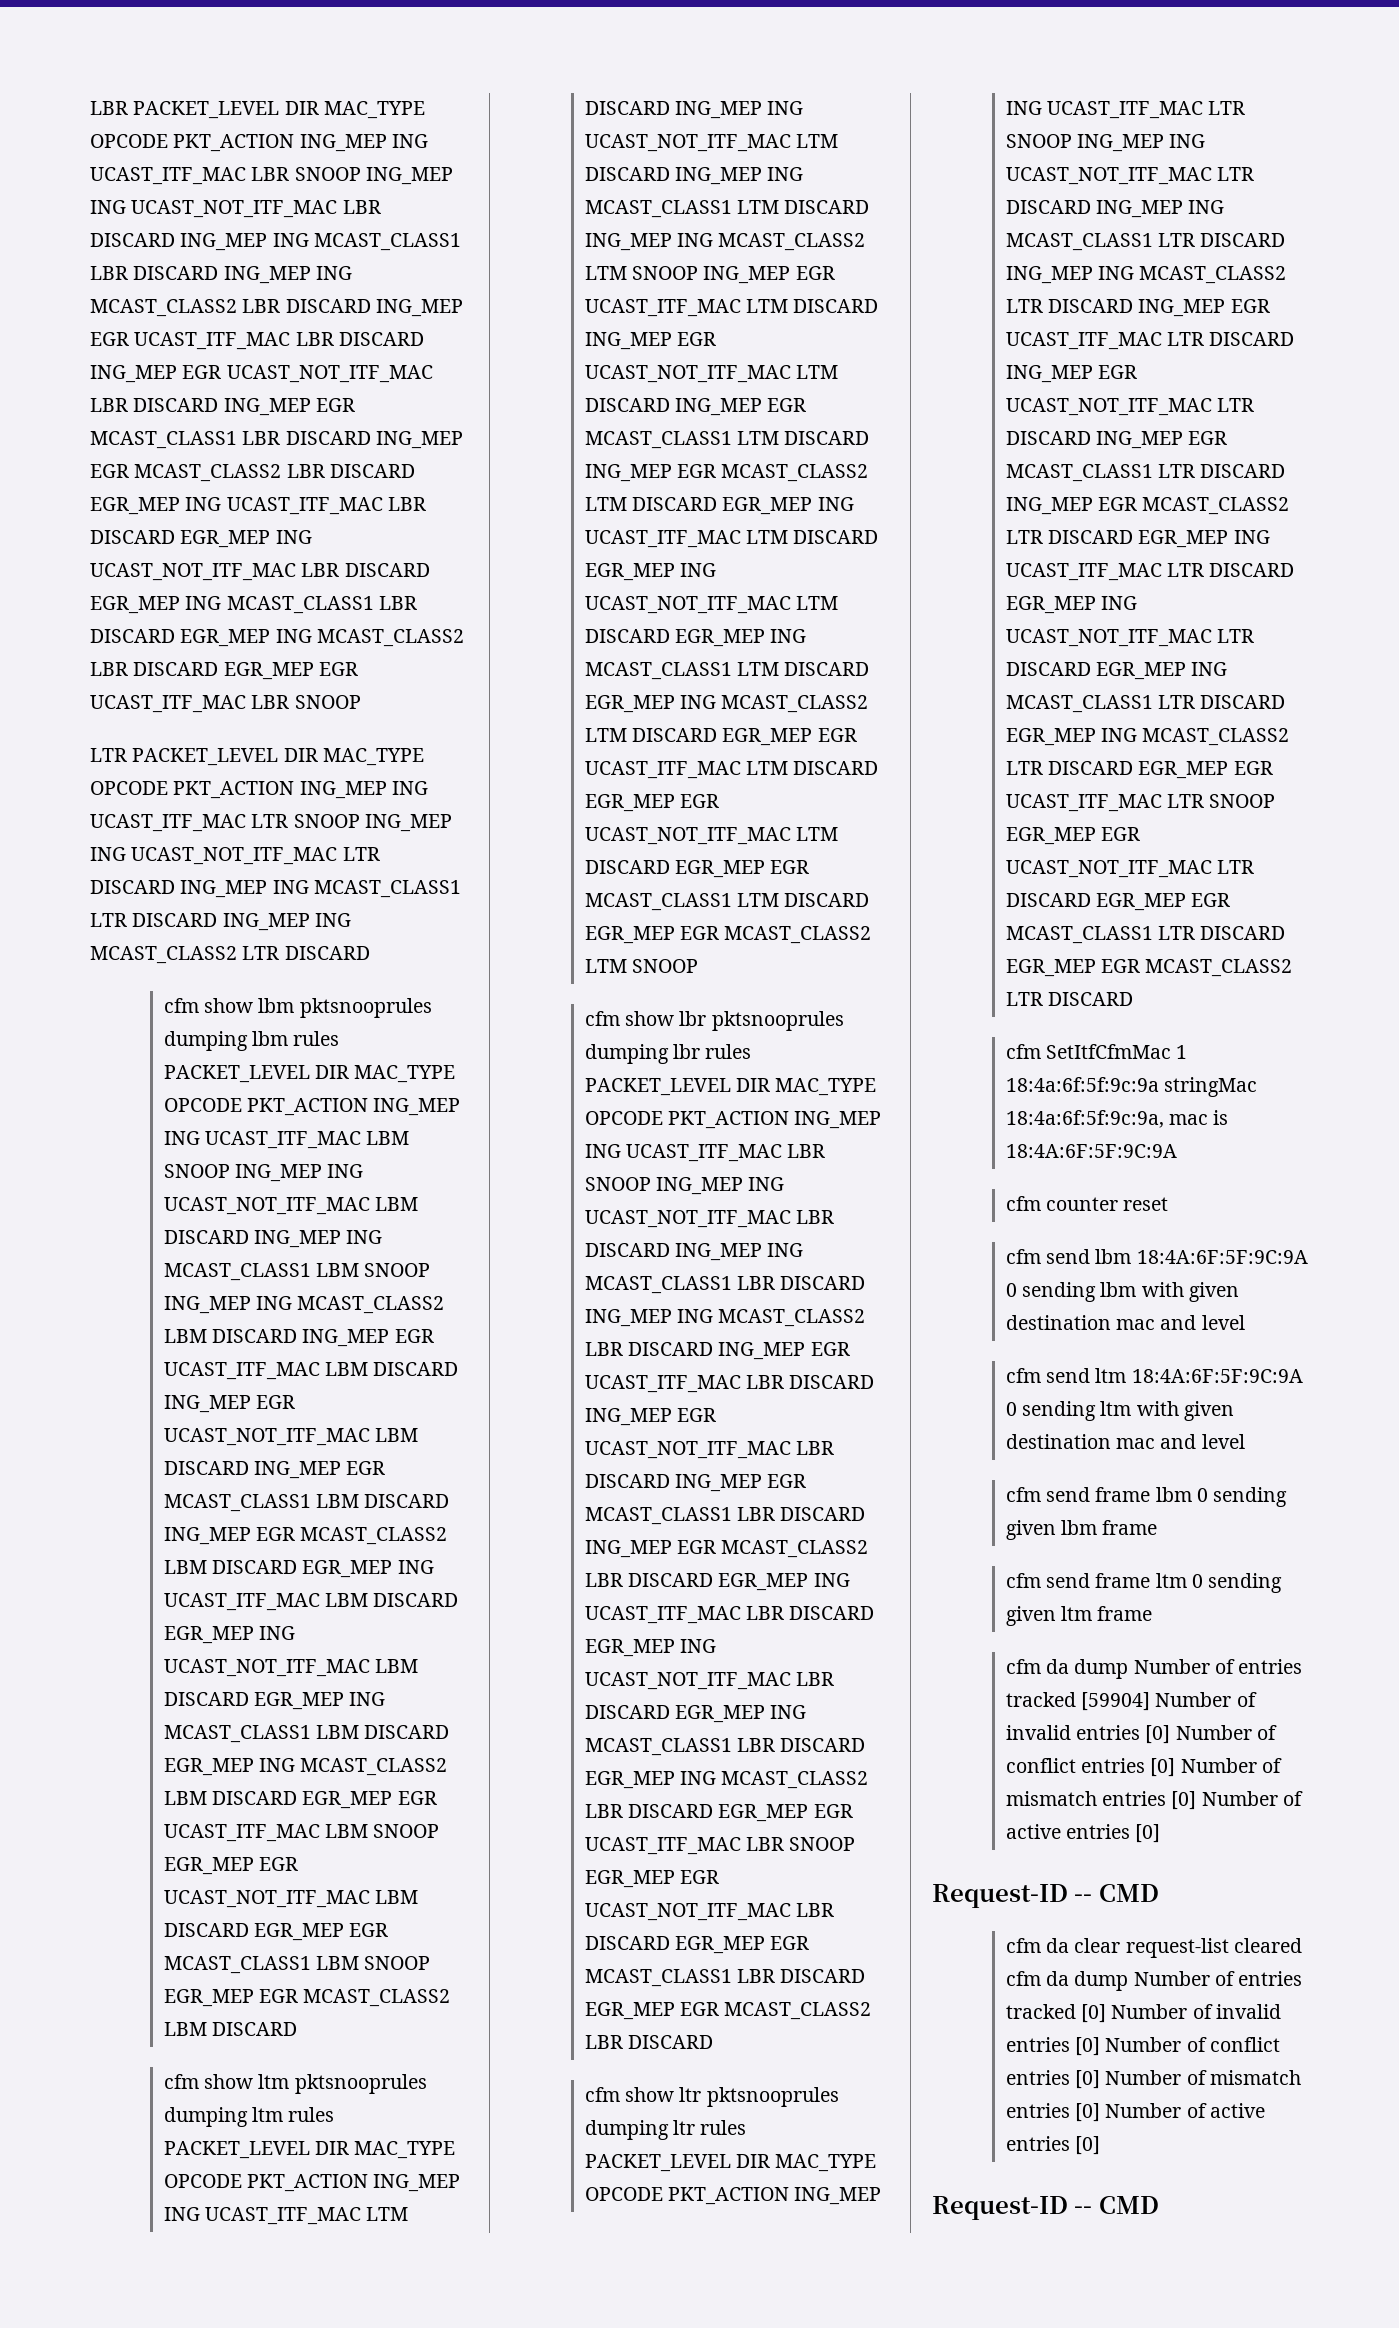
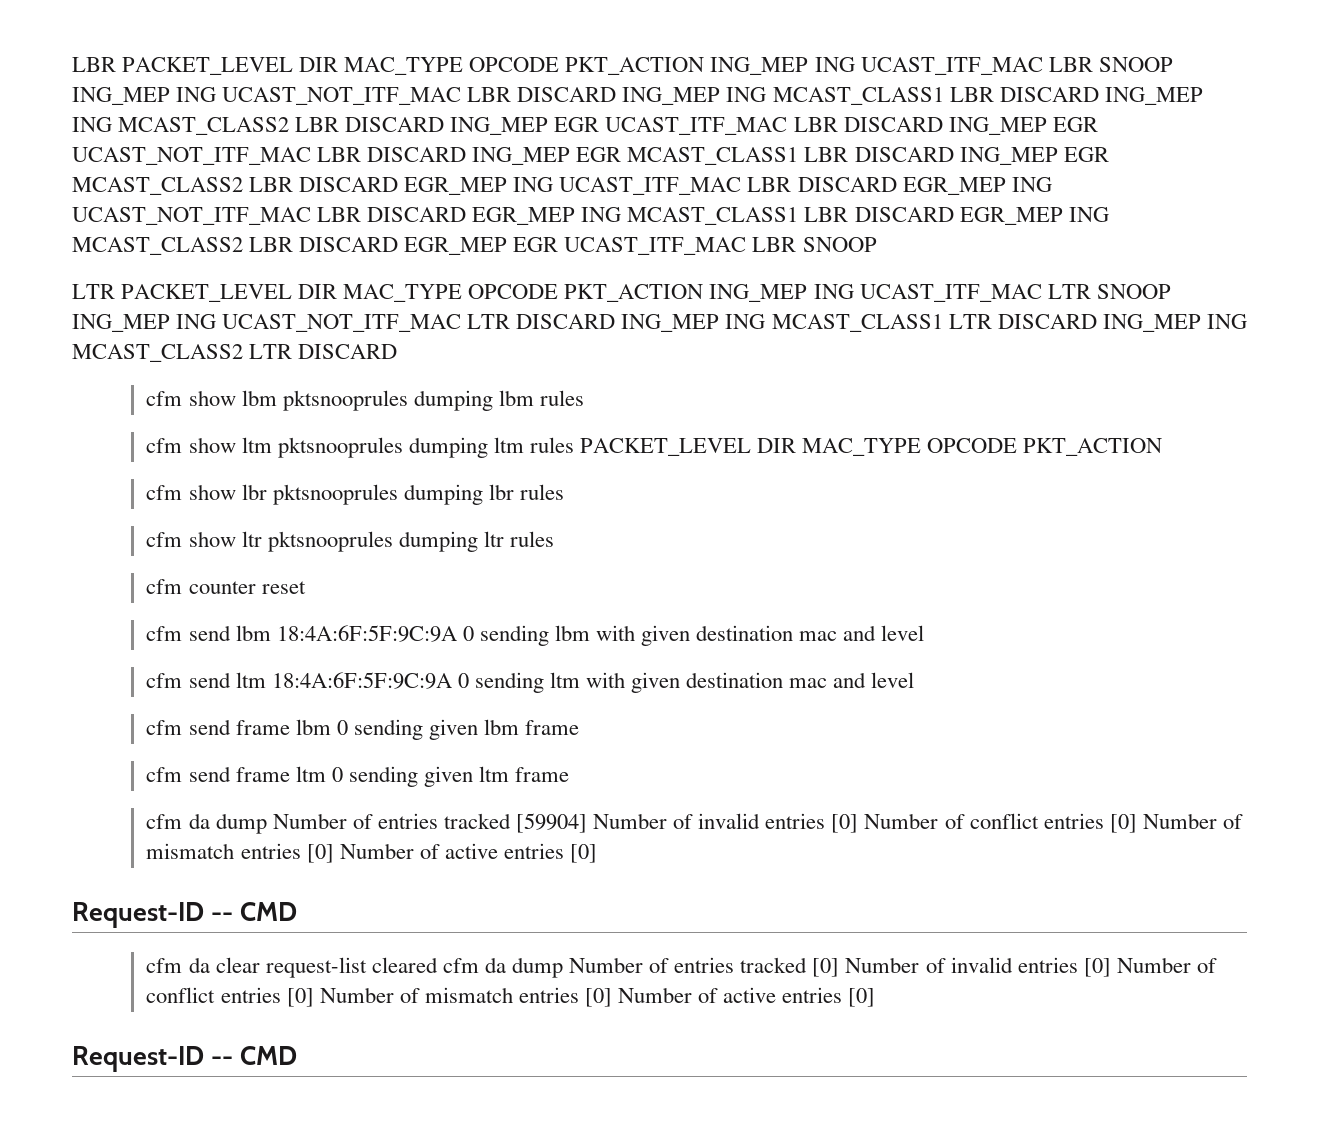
- cfm show lbm pktsnooprules dumping lbm rules PACKET_LEVEL DIR MAC_TYPE OPCODE PKT_ACTION ING_MEP ING UCAST_ITF_MAC LBM SNOOP ING_MEP ING UCAST_NOT_ITF_MAC LBM DISCARD ING_MEP ING MCAST_CLASS1 LBM SNOOP ING_MEP ING MCAST_CLASS2 LBM DISCARD ING_MEP EGR UCAST_ITF_MAC LBM DISCARD ING_MEP EGR UCAST_NOT_ITF_MAC LBM DISCARD ING_MEP EGR MCAST_CLASS1 LBM DISCARD ING_MEP EGR MCAST_CLASS2 LBM DISCARD EGR_MEP ING UCAST_ITF_MAC LBM DISCARD EGR_MEP ING UCAST_NOT_ITF_MAC LBM DISCARD EGR_MEP ING MCAST_CLASS1 LBM DISCARD EGR_MEP ING MCAST_CLASS2 LBM DISCARD EGR_MEP EGR UCAST_ITF_MAC LBM SNOOP EGR_MEP EGR UCAST_NOT_ITF_MAC LBM DISCARD EGR_MEP EGR MCAST_CLASS1 LBM SNOOP EGR_MEP EGR MCAST_CLASS2 LBM DISCARD
+ cfm show lbm pktsnooprules dumping lbm rules
- cfm show ltm pktsnooprules dumping ltm rules PACKET_LEVEL DIR MAC_TYPE OPCODE PKT_ACTION ING_MEP ING UCAST_ITF_MAC LTM DISCARD ING_MEP ING UCAST_NOT_ITF_MAC LTM DISCARD ING_MEP ING MCAST_CLASS1 LTM DISCARD ING_MEP ING MCAST_CLASS2 LTM SNOOP ING_MEP EGR UCAST_ITF_MAC LTM DISCARD ING_MEP EGR UCAST_NOT_ITF_MAC LTM DISCARD ING_MEP EGR MCAST_CLASS1 LTM DISCARD ING_MEP EGR MCAST_CLASS2 LTM DISCARD EGR_MEP ING UCAST_ITF_MAC LTM DISCARD EGR_MEP ING UCAST_NOT_ITF_MAC LTM DISCARD EGR_MEP ING MCAST_CLASS1 LTM DISCARD EGR_MEP ING MCAST_CLASS2 LTM DISCARD EGR_MEP EGR UCAST_ITF_MAC LTM DISCARD EGR_MEP EGR UCAST_NOT_ITF_MAC LTM DISCARD EGR_MEP EGR MCAST_CLASS1 LTM DISCARD EGR_MEP EGR MCAST_CLASS2 LTM SNOOP
+ cfm show ltm pktsnooprules dumping ltm rules PACKET_LEVEL DIR MAC_TYPE OPCODE PKT_ACTION
- cfm show lbr pktsnooprules dumping lbr rules PACKET_LEVEL DIR MAC_TYPE OPCODE PKT_ACTION ING_MEP ING UCAST_ITF_MAC LBR SNOOP ING_MEP ING UCAST_NOT_ITF_MAC LBR DISCARD ING_MEP ING MCAST_CLASS1 LBR DISCARD ING_MEP ING MCAST_CLASS2 LBR DISCARD ING_MEP EGR UCAST_ITF_MAC LBR DISCARD ING_MEP EGR UCAST_NOT_ITF_MAC LBR DISCARD ING_MEP EGR MCAST_CLASS1 LBR DISCARD ING_MEP EGR MCAST_CLASS2 LBR DISCARD EGR_MEP ING UCAST_ITF_MAC LBR DISCARD EGR_MEP ING UCAST_NOT_ITF_MAC LBR DISCARD EGR_MEP ING MCAST_CLASS1 LBR DISCARD EGR_MEP ING MCAST_CLASS2 LBR DISCARD EGR_MEP EGR UCAST_ITF_MAC LBR SNOOP EGR_MEP EGR UCAST_NOT_ITF_MAC LBR DISCARD EGR_MEP EGR MCAST_CLASS1 LBR DISCARD EGR_MEP EGR MCAST_CLASS2 LBR DISCARD
+ cfm show lbr pktsnooprules dumping lbr rules
- cfm show ltr pktsnooprules dumping ltr rules PACKET_LEVEL DIR MAC_TYPE OPCODE PKT_ACTION ING_MEP ING UCAST_ITF_MAC LTR SNOOP ING_MEP ING UCAST_NOT_ITF_MAC LTR DISCARD ING_MEP ING MCAST_CLASS1 LTR DISCARD ING_MEP ING MCAST_CLASS2 LTR DISCARD ING_MEP EGR UCAST_ITF_MAC LTR DISCARD ING_MEP EGR UCAST_NOT_ITF_MAC LTR DISCARD ING_MEP EGR MCAST_CLASS1 LTR DISCARD ING_MEP EGR MCAST_CLASS2 LTR DISCARD EGR_MEP ING UCAST_ITF_MAC LTR DISCARD EGR_MEP ING UCAST_NOT_ITF_MAC LTR DISCARD EGR_MEP ING MCAST_CLASS1 LTR DISCARD EGR_MEP ING MCAST_CLASS2 LTR DISCARD EGR_MEP EGR UCAST_ITF_MAC LTR SNOOP EGR_MEP EGR UCAST_NOT_ITF_MAC LTR DISCARD EGR_MEP EGR MCAST_CLASS1 LTR DISCARD EGR_MEP EGR MCAST_CLASS2 LTR DISCARD
- cfm SetItfCfmMac 1 18:4a:6f:5f:9c:9a stringMac 18:4a:6f:5f:9c:9a, mac is 18:4A:6F:5F:9C:9A
+ cfm show ltr pktsnooprules dumping ltr rules

